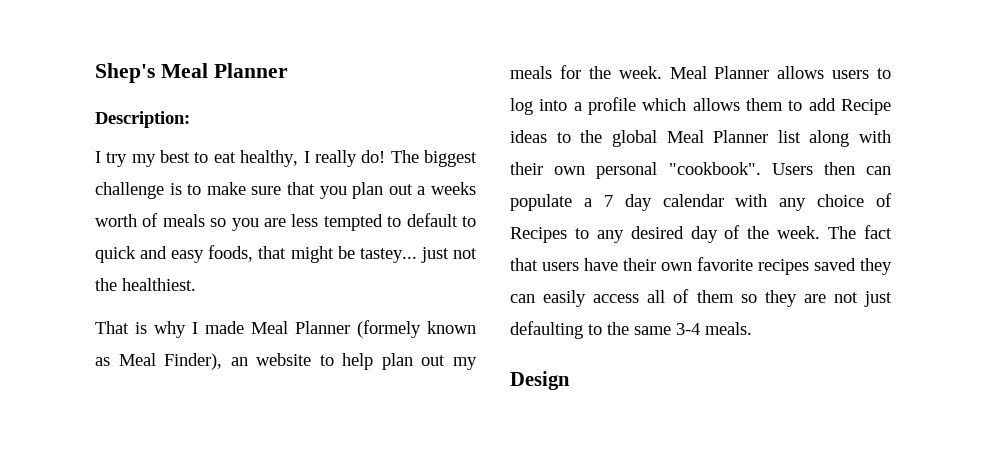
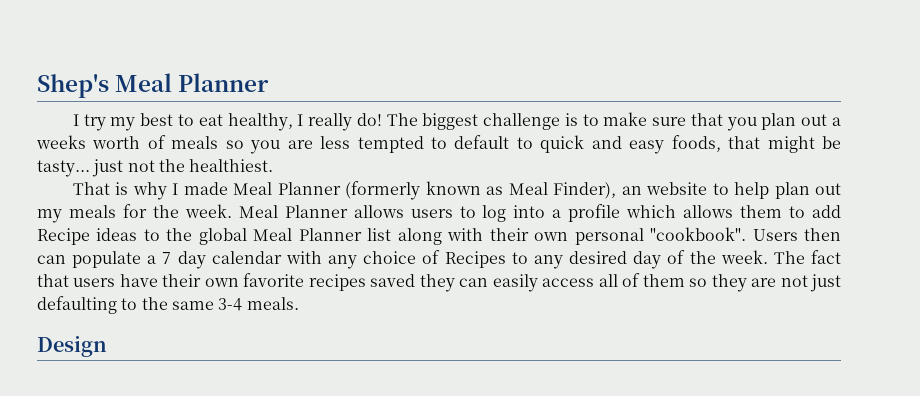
- Description:
- The biggest challenge is to make sure that you plan out a weeks worth of meals so you are less tempted to default to quick and easy foods, that might be tastey... just not the healthiest.
+ The biggest challenge is to make sure that you plan out a weeks worth of meals so you are less tempted to default to quick and easy foods, that might be tasty... just not the healthiest.
- That is why I made Meal Planner (formely known as Meal Finder), an website to help plan out my meals for the week.
+ That is why I made Meal Planner (formerly known as Meal Finder), an website to help plan out my meals for the week.

